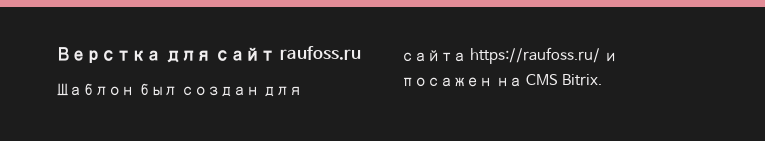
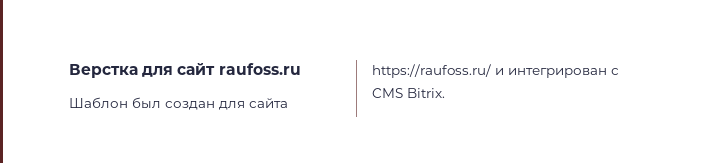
- Шаблон был создан для сайта https://raufoss.ru/ и посажен на CMS Bitrix.
+ Шаблон был создан для сайта https://raufoss.ru/ и интегрирован с CMS Bitrix.

